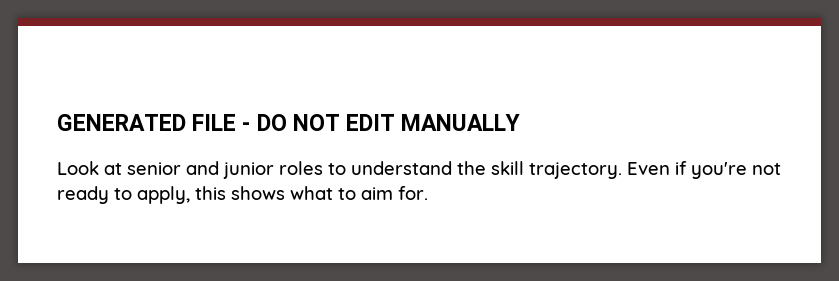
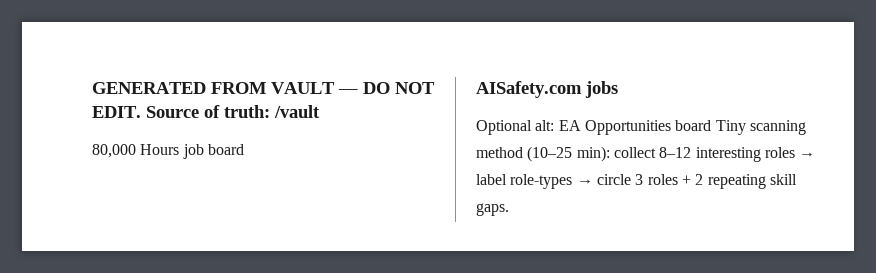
- GENERATED FILE - DO NOT EDIT MANUALLY
- Look at senior and junior roles to understand the skill trajectory. Even if you're not ready to apply, this shows what to aim for.
+ GENERATED FROM VAULT — DO NOT EDIT. Source of truth: /vault
+ 80,000 Hours job board
+ AISafety.com jobs
+ Optional alt: EA Opportunities board Tiny scanning method (10–25 min): collect 8–12 interesting roles → label role-types → circle 3 roles + 2 repeating skill gaps.

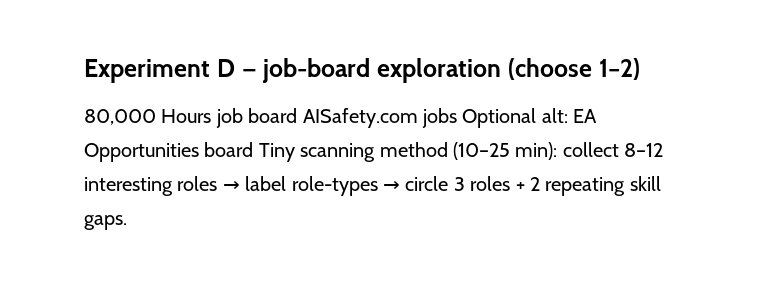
- GENERATED FROM VAULT — DO NOT EDIT. Source of truth: /vault
+ Experiment D — job-board exploration (choose 1–2)
- 80,000 Hours job board
- AISafety.com jobs
- Optional alt: EA Opportunities board Tiny scanning method (10–25 min): collect 8–12 interesting roles → label role-types → circle 3 roles + 2 repeating skill gaps.
+ 80,000 Hours job board AISafety.com jobs Optional alt: EA Opportunities board Tiny scanning method (10–25 min): collect 8–12 interesting roles → label role-types → circle 3 roles + 2 repeating skill gaps.

